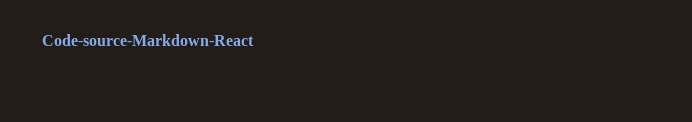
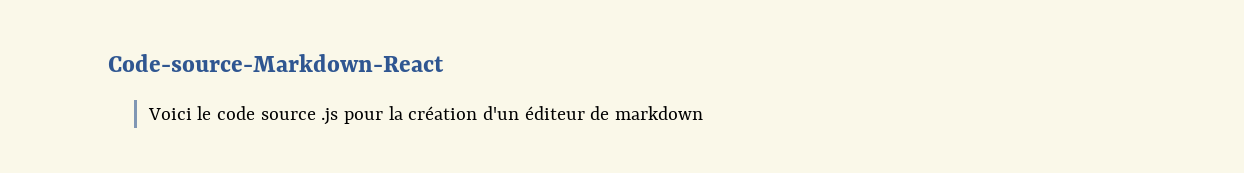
+ Voici le code source .js pour la création d'un éditeur de markdown

